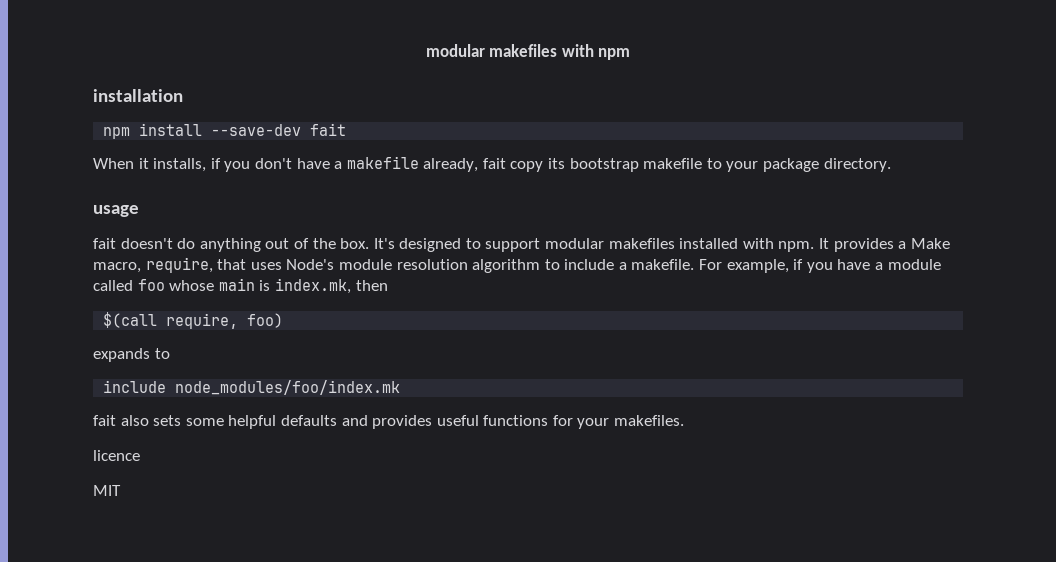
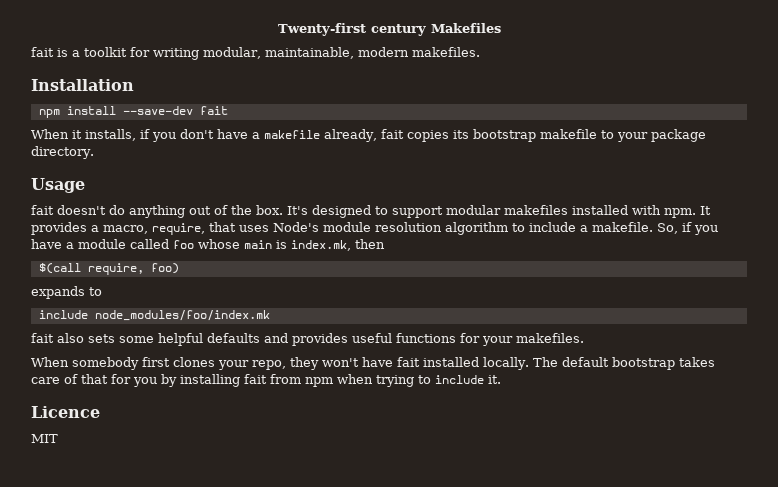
- modular makefiles with npm
- installation
+ Twenty-first century Makefiles
+ fait is a toolkit for writing modular, maintainable, modern makefiles.
+ Installation
- When it installs, if you don't have a makefile already, fait copy its bootstrap makefile to your package directory.
+ When it installs, if you don't have a makefile already, fait copies its bootstrap makefile to your package directory.
- usage
+ Usage
- It provides a Make macro, require, that uses Node's module resolution algorithm to include a makefile.
+ It provides a macro, require, that uses Node's module resolution algorithm to include a makefile.
- For example, if you have a module called foo whose main is index.mk, then
+ So, if you have a module called foo whose main is index.mk, then
- licence
+ When somebody first clones your repo, they won't have fait installed locally. The default bootstrap takes care of that for you by installing fait from npm when trying to include it.
+ Licence

